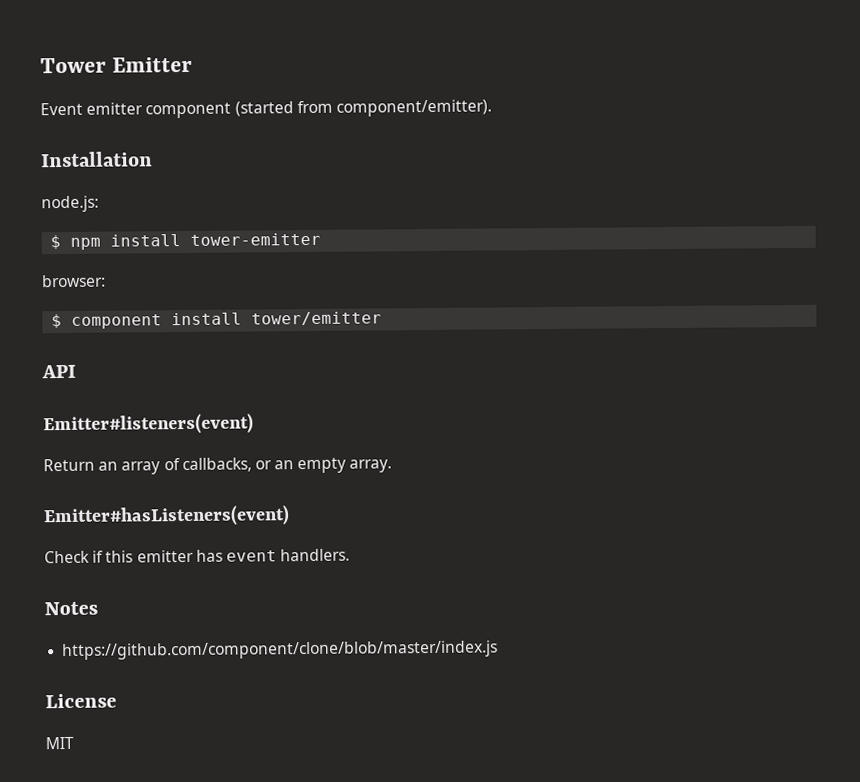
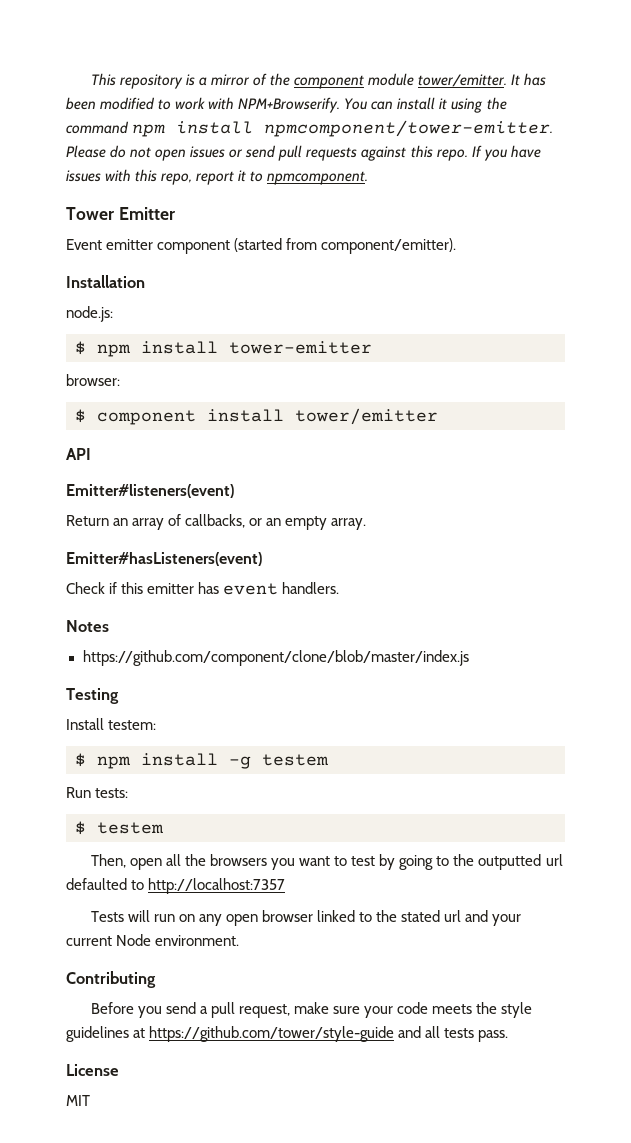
+ This repository is a mirror of the component module tower/emitter. It has been modified to work with NPM+Browserify. You can install it using the command npm install npmcomponent/tower-emitter. Please do not open issues or send pull requests against this repo. If you have issues with this repo, report it to npmcomponent.
+ Testing
+ Install testem:
+ $ npm install -g testem
+ Run tests:
+ $ testem
+ Then, open all the browsers you want to test by going to the outputted url defaulted to http://localhost:7357
+ Tests will run on any open browser linked to the stated url and your current Node environment.
+ Contributing
+ Before you send a pull request, make sure your code meets the style guidelines at https://github.com/tower/style-guide and all tests pass.

